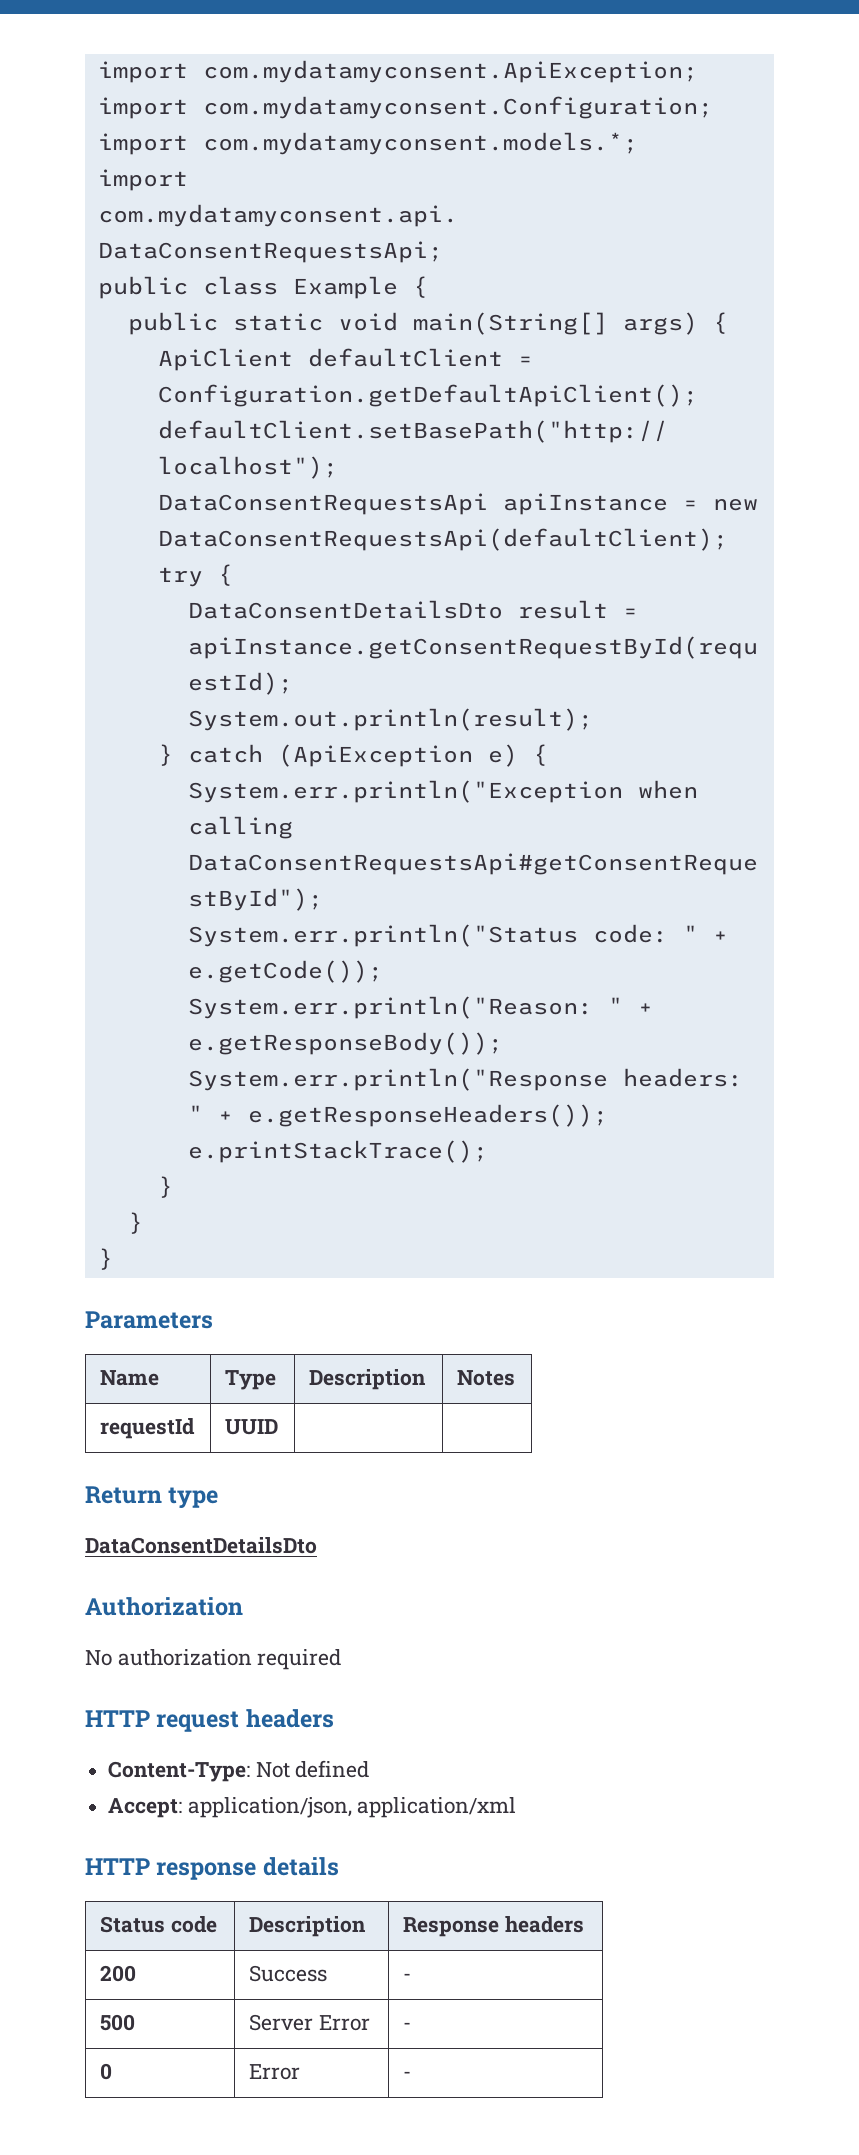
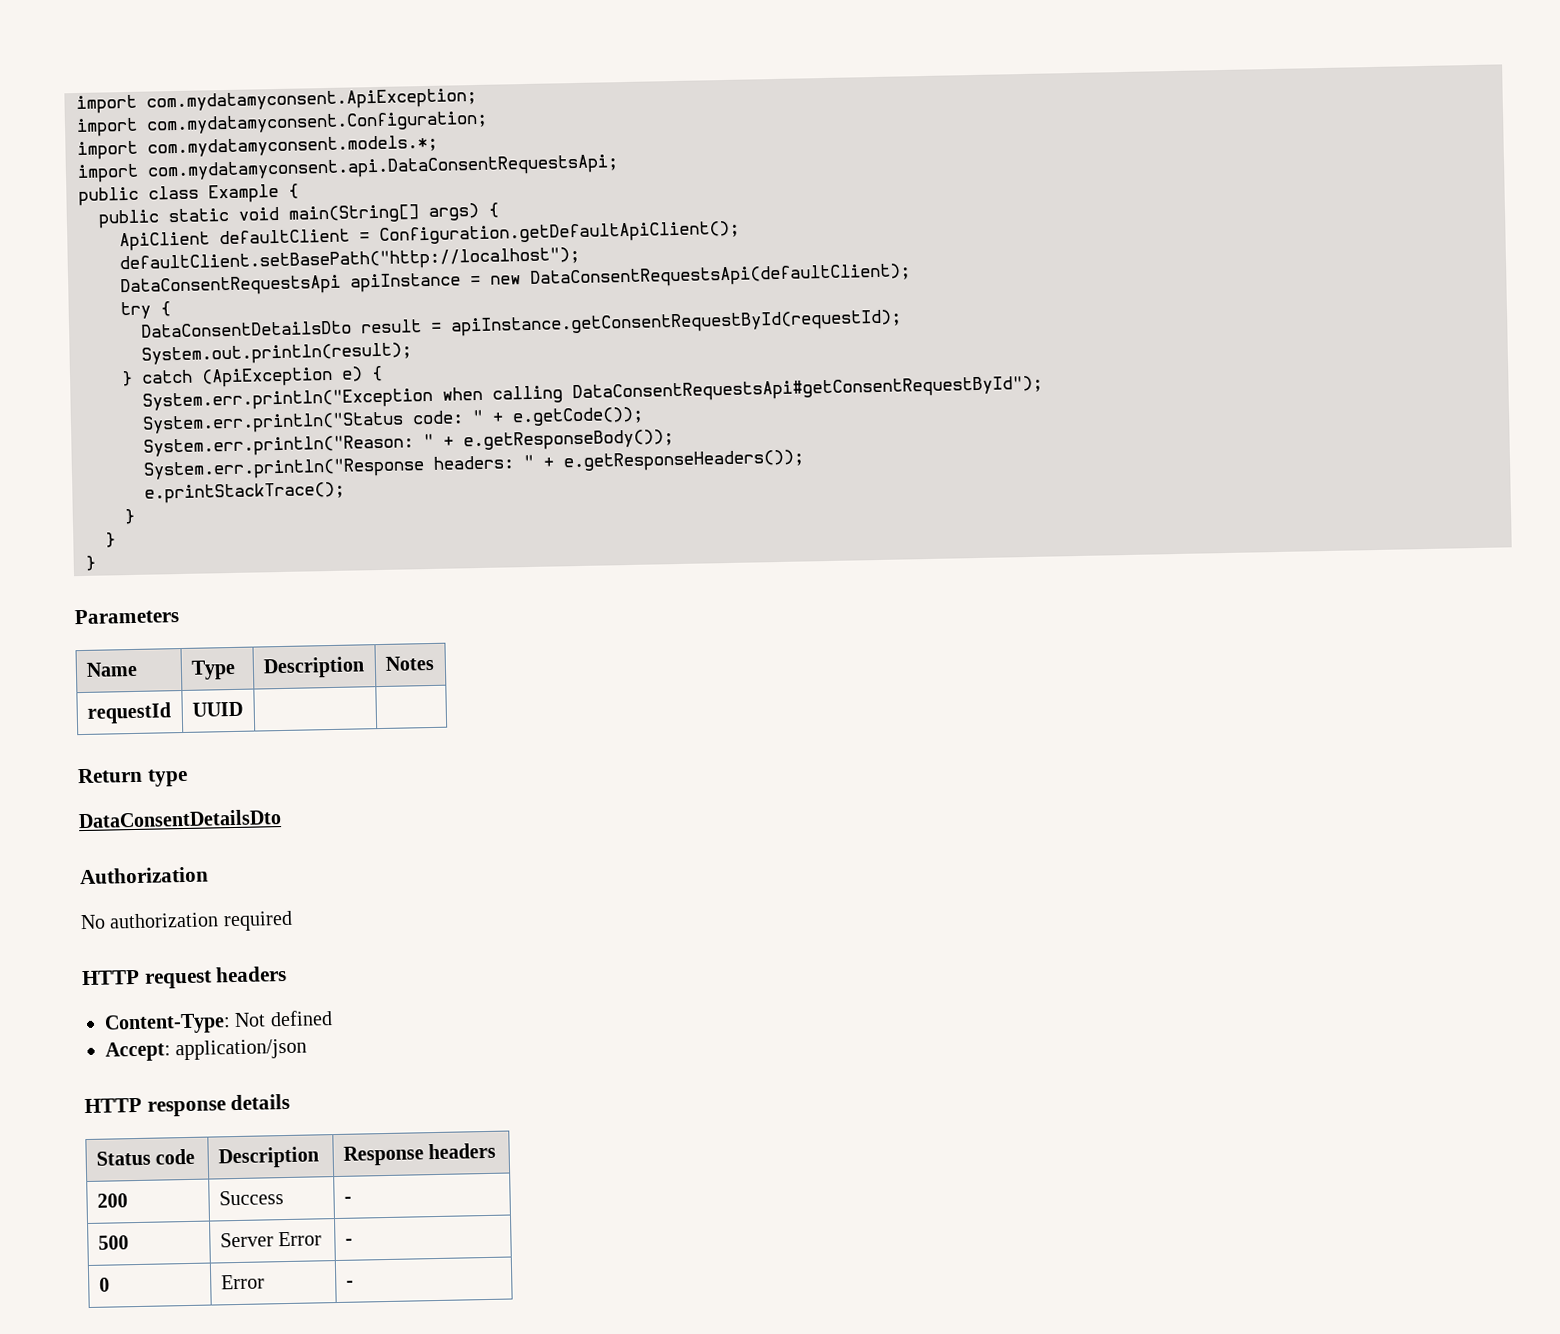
- Accept: application/json, application/xml
+ Accept: application/json

